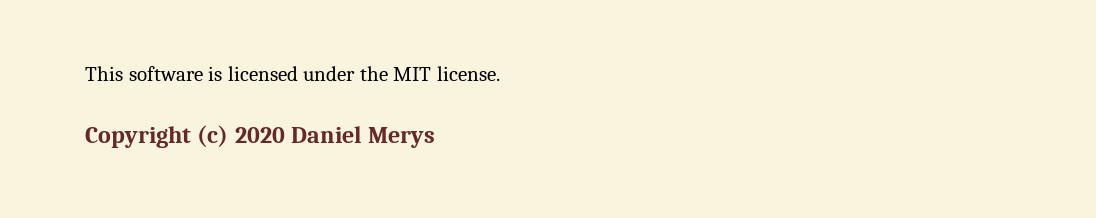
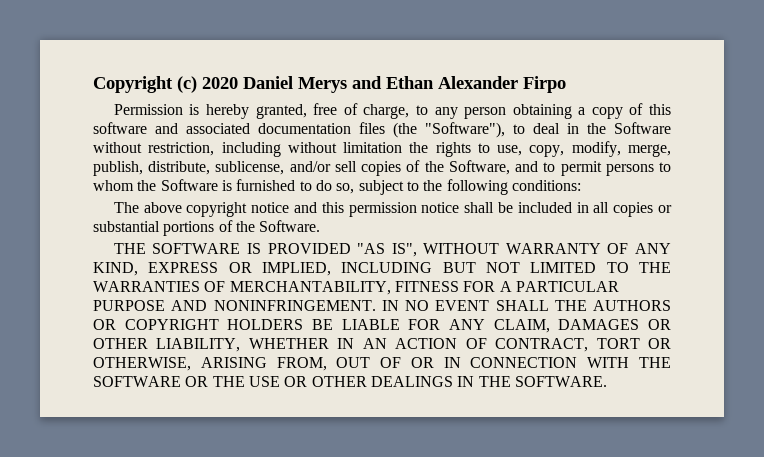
- This software is licensed under the MIT license.
- Copyright (c) 2020 Daniel Merys
+ Copyright (c) 2020 Daniel Merys and Ethan Alexander Firpo
+ Permission is hereby granted, free of charge, to any person obtaining a copy of this software and associated documentation files (the "Software"), to deal in the Software without restriction, including without limitation the rights to use, copy, modify, merge, publish, distribute, sublicense, and/or sell copies of the Software, and to permit persons to whom the Software is furnished to do so, subject to the following conditions:
+ The above copyright notice and this permission notice shall be included in all copies or substantial portions of the Software.
+ THE SOFTWARE IS PROVIDED "AS IS", WITHOUT WARRANTY OF ANY KIND, EXPRESS OR IMPLIED, INCLUDING BUT NOT LIMITED TO THE WARRANTIES OF MERCHANTABILITY, FITNESS FOR A PARTICULAR PURPOSE AND NONINFRINGEMENT. IN NO EVENT SHALL THE AUTHORS OR COPYRIGHT HOLDERS BE LIABLE FOR ANY CLAIM, DAMAGES OR OTHER LIABILITY, WHETHER IN AN ACTION OF CONTRACT, TORT OR OTHERWISE, ARISING FROM, OUT OF OR IN CONNECTION WITH THE SOFTWARE OR THE USE OR OTHER DEALINGS IN THE SOFTWARE.

